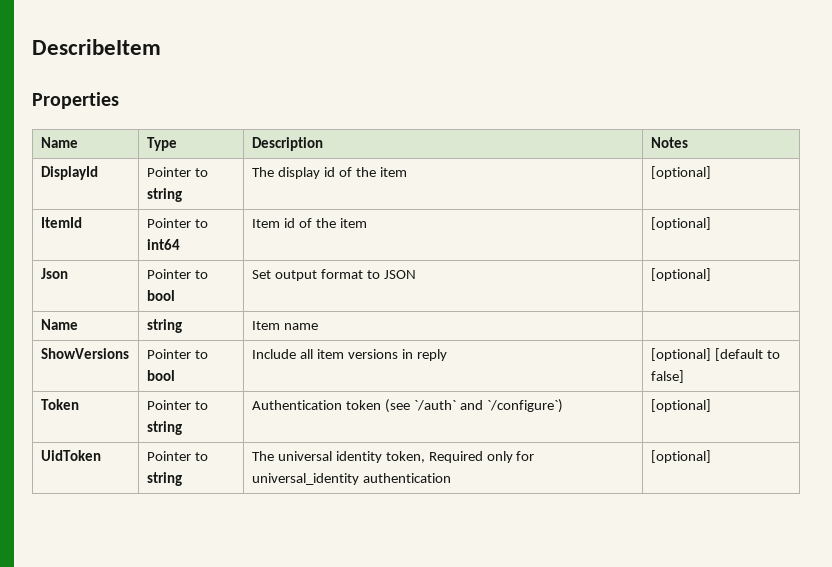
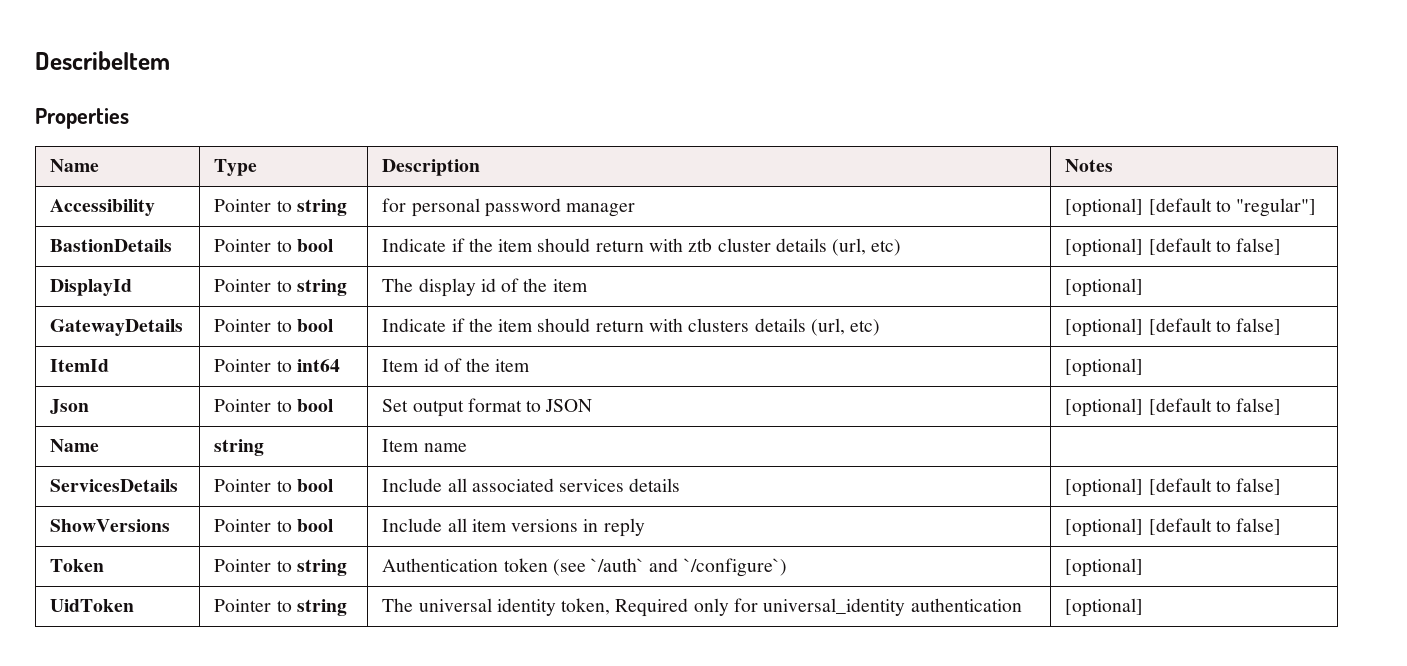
+ Accessibility | Pointer to string | for personal password manager | [optional] [default to "regular"]
+ BastionDetails | Pointer to bool | Indicate if the item should return with ztb cluster details (url, etc) | [optional] [default to false]
+ GatewayDetails | Pointer to bool | Indicate if the item should return with clusters details (url, etc) | [optional] [default to false]
- Json | Pointer to bool | Set output format to JSON | [optional]
+ Json | Pointer to bool | Set output format to JSON | [optional] [default to false]
+ ServicesDetails | Pointer to bool | Include all associated services details | [optional] [default to false]

